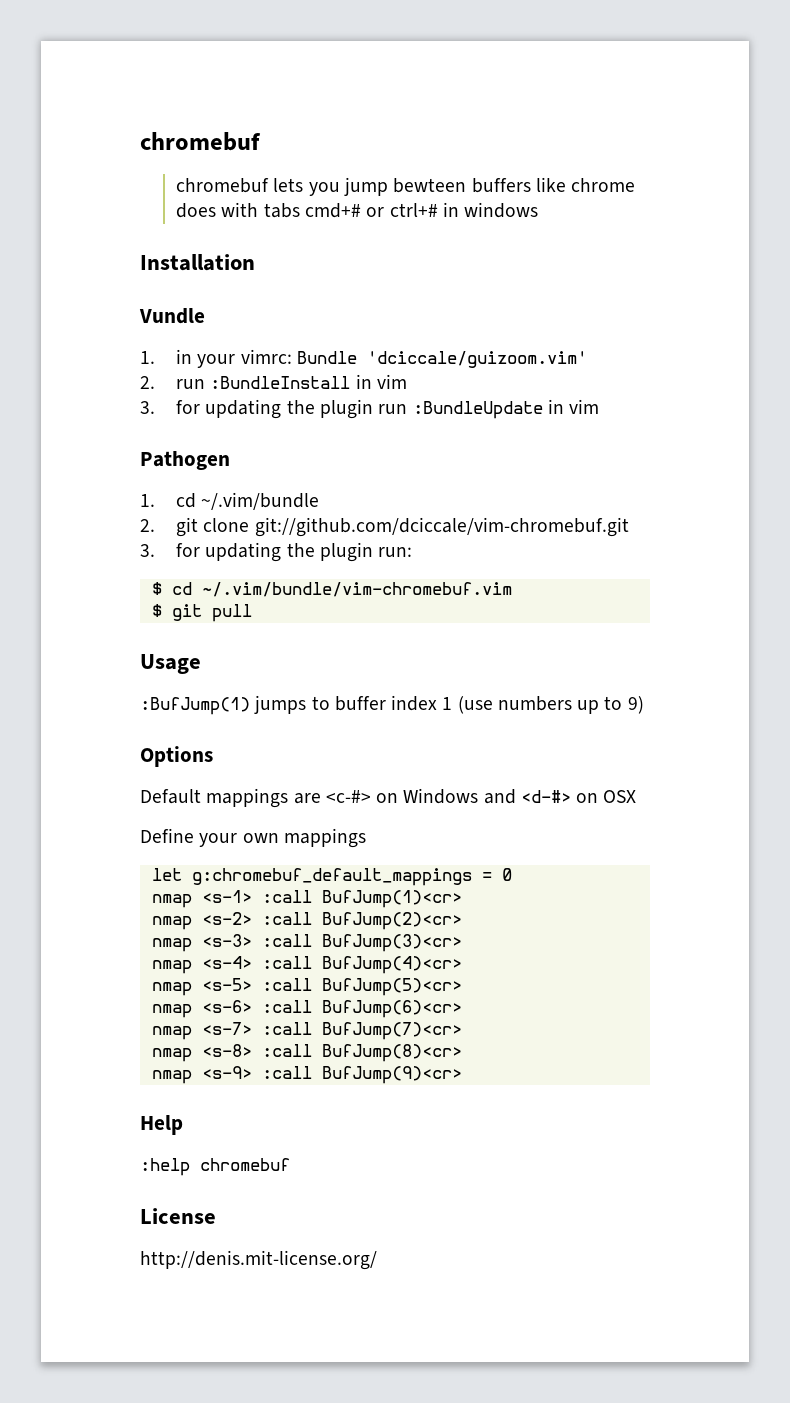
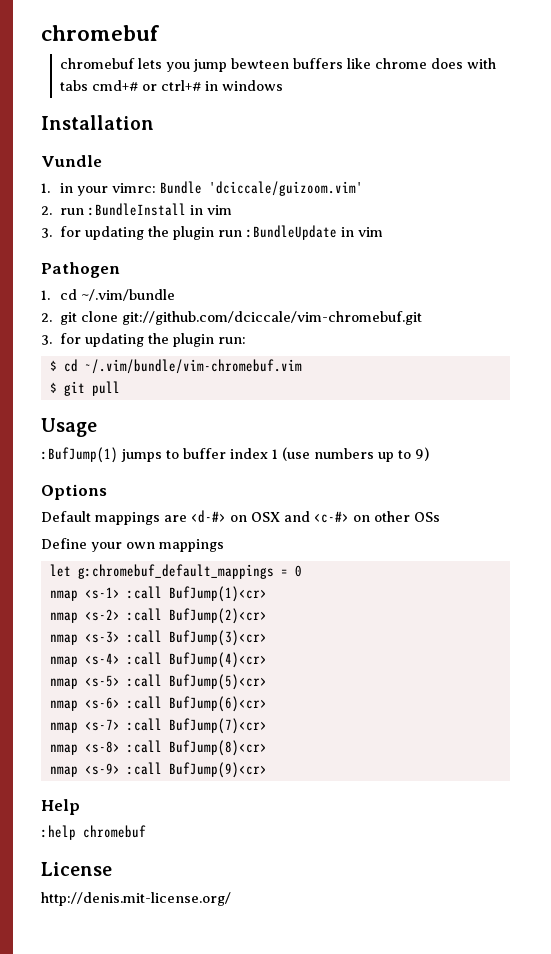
- Default mappings are <c-#> on Windows and <d-#> on OSX
+ Default mappings are <d-#> on OSX and <c-#> on other OSs

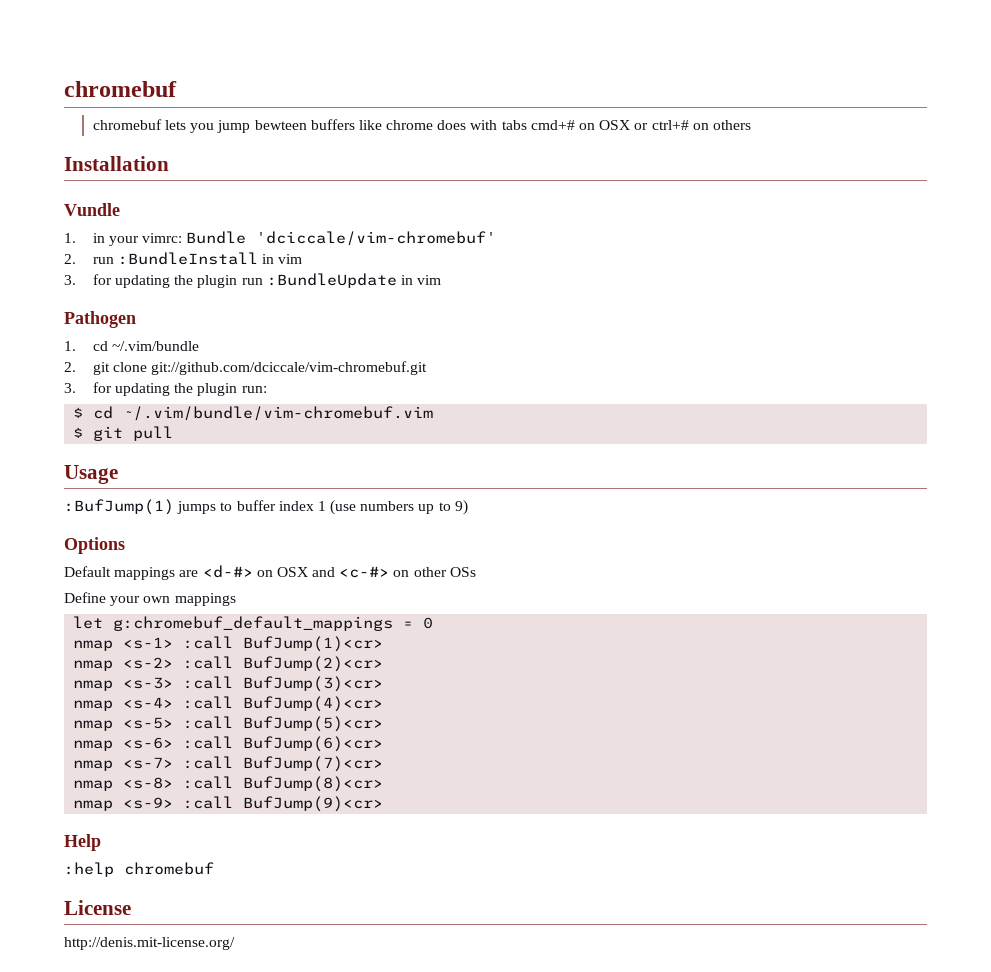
- chromebuf lets you jump bewteen buffers like chrome does with tabs cmd+# or ctrl+# in windows
+ chromebuf lets you jump bewteen buffers like chrome does with tabs cmd+# on OSX or ctrl+# on others
- 1. in your vimrc: Bundle 'dciccale/guizoom.vim'
+ 1. in your vimrc: Bundle 'dciccale/vim-chromebuf'

